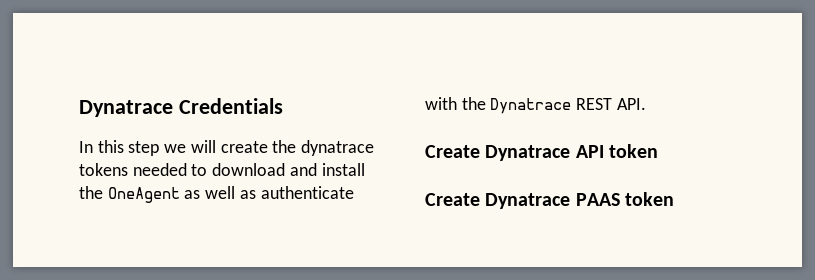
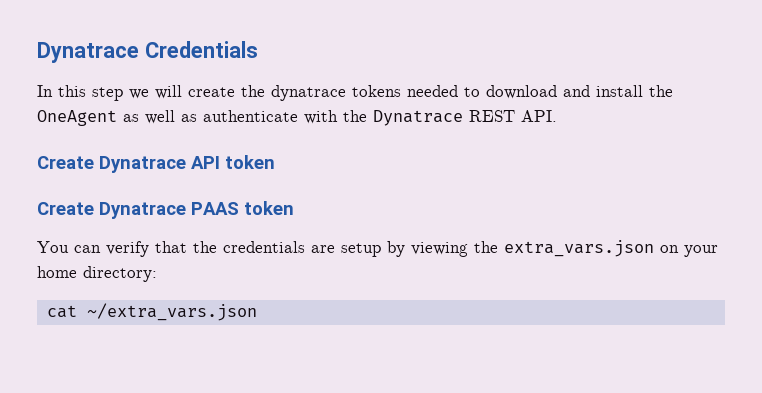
+ You can verify that the credentials are setup by viewing the extra_vars.json on your home directory:
+ cat ~/extra_vars.json

